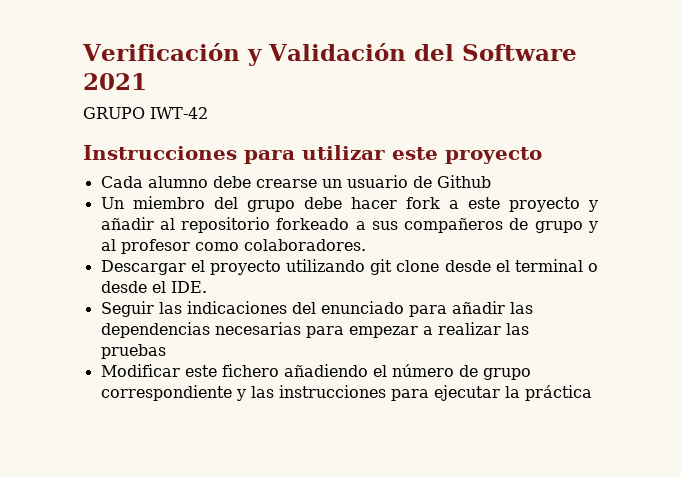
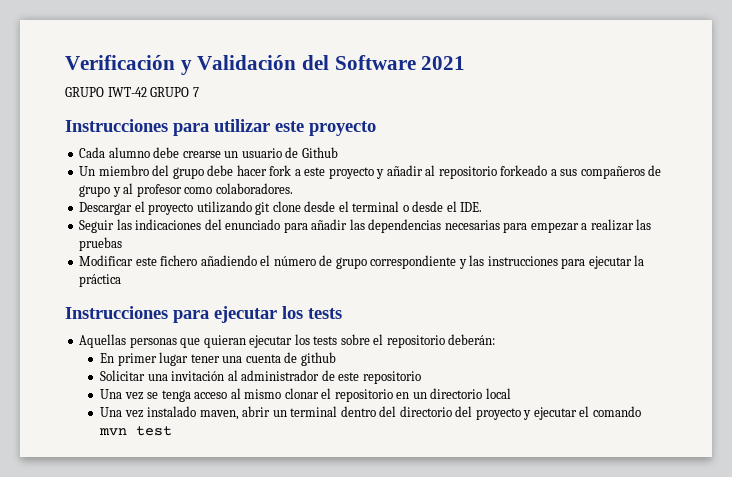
- GRUPO IWT-42
+ GRUPO IWT-42 GRUPO 7
+ Instrucciones para ejecutar los tests
+ Aquellas personas que quieran ejecutar los tests sobre el repositorio deberán:
+ En primer lugar tener una cuenta de github
+ Solicitar una invitación al administrador de este repositorio
+ Una vez se tenga acceso al mismo clonar el repositorio en un directorio local
+ Una vez instalado maven, abrir un terminal dentro del directorio del proyecto y ejecutar el comando mvn test

